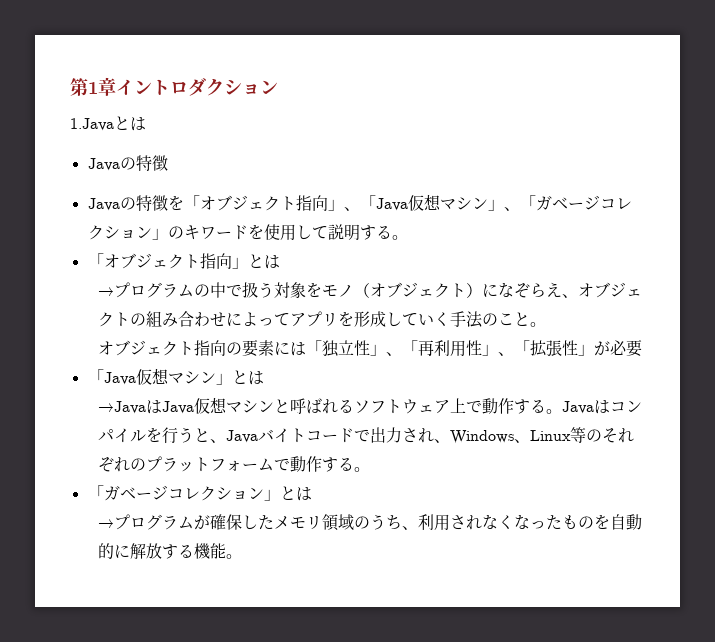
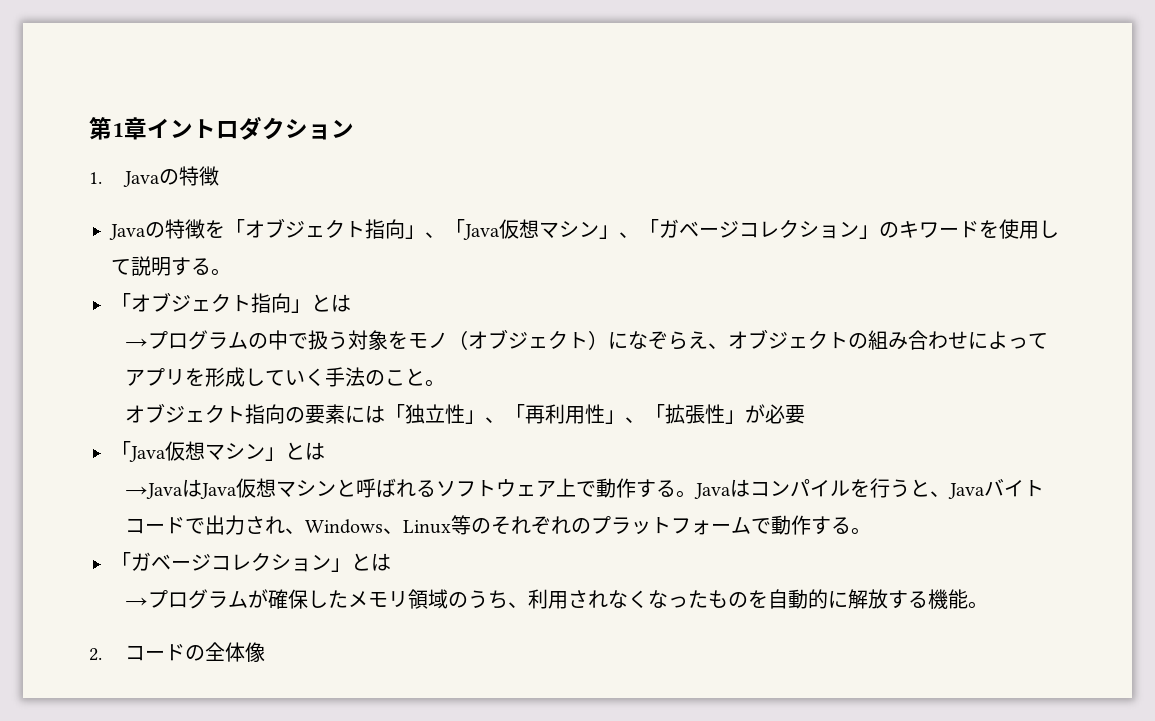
- 1.Javaとは
- Javaの特徴
+ 1. Javaの特徴
+ 2.コードの全体像

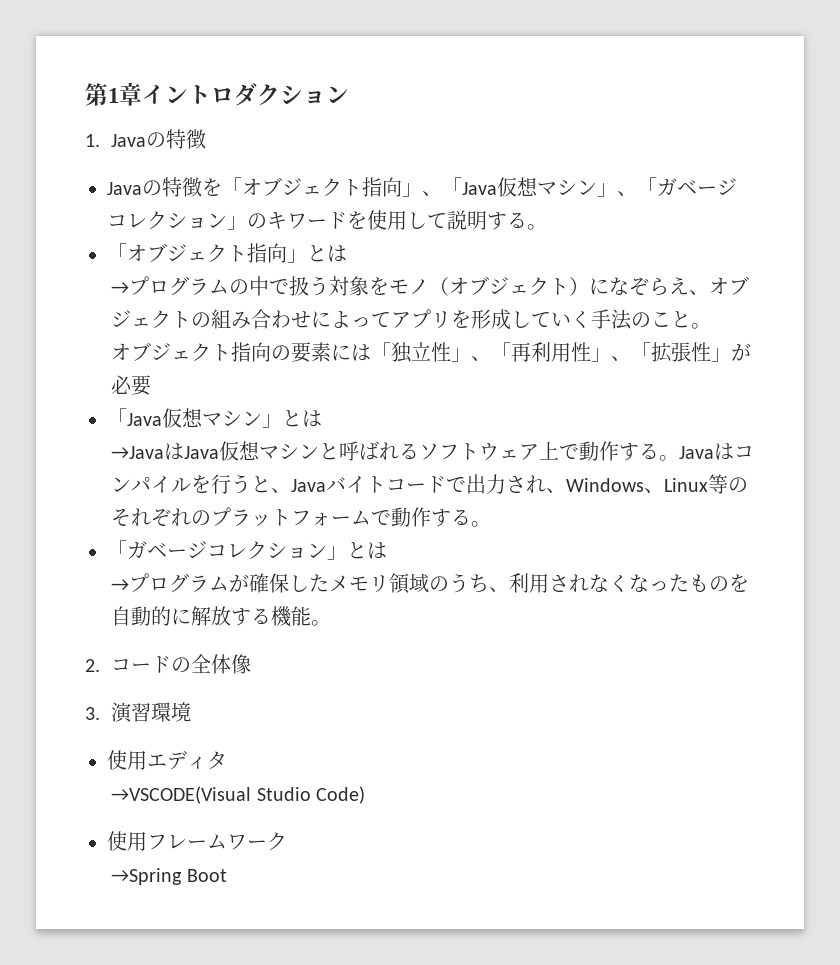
+ 3.演習環境
+ 使用エディタ
+ →VSCODE(Visual Studio Code)
+ 使用フレームワーク
+ →Spring Boot

